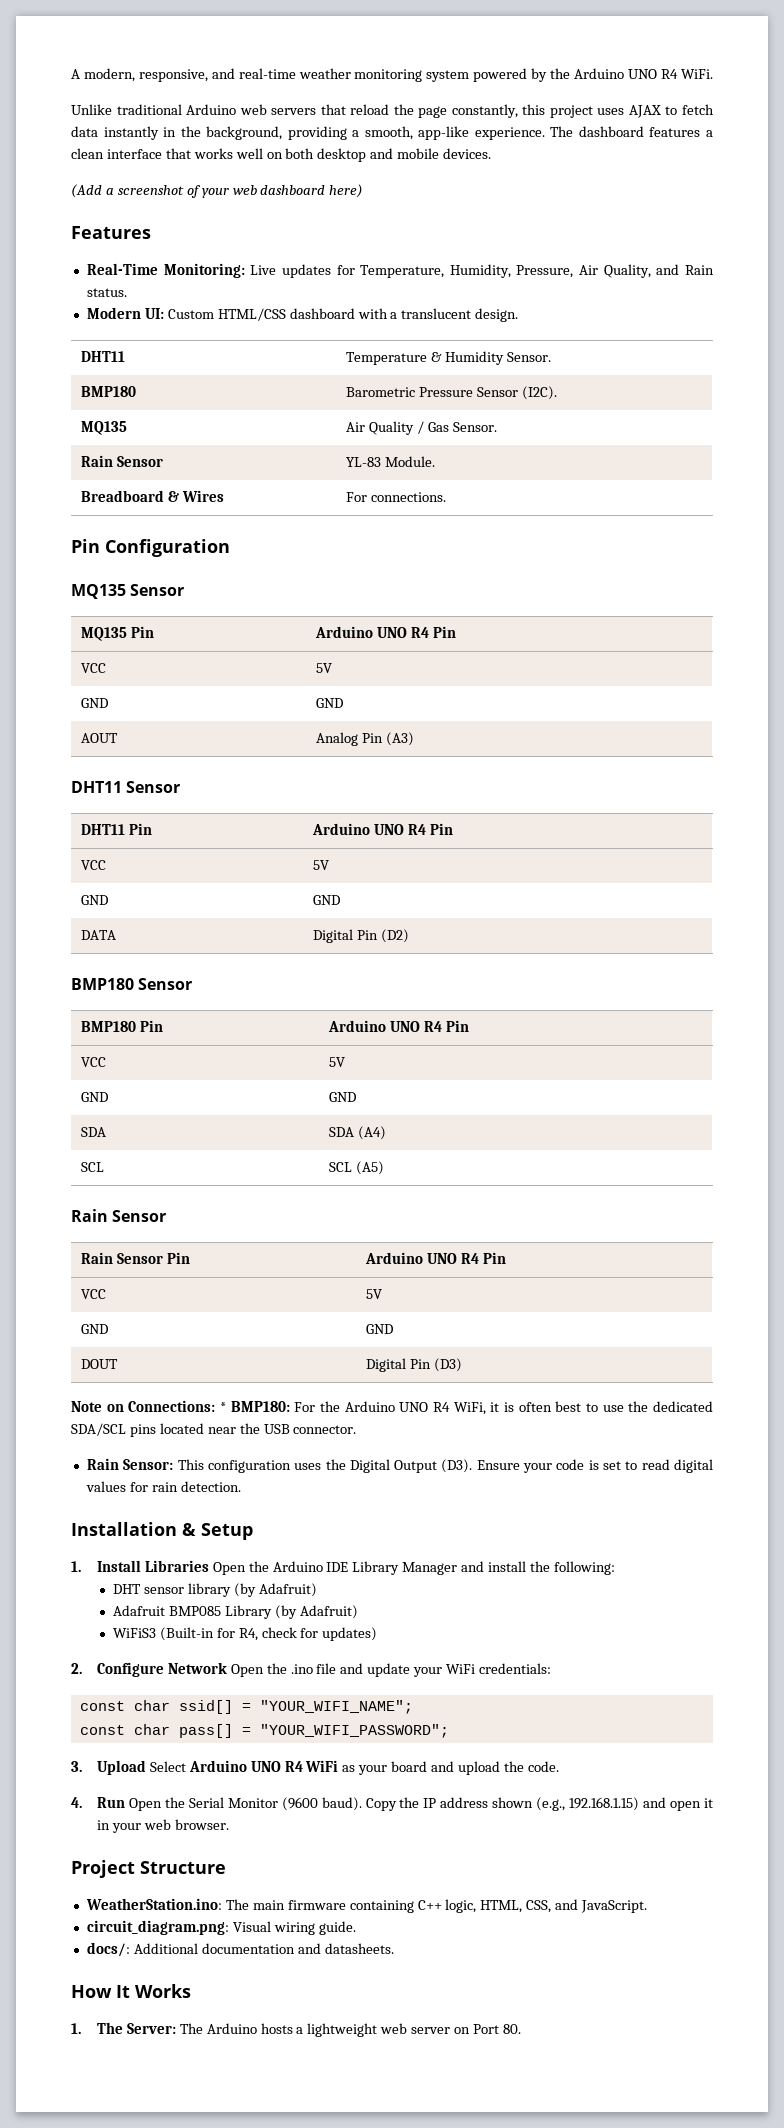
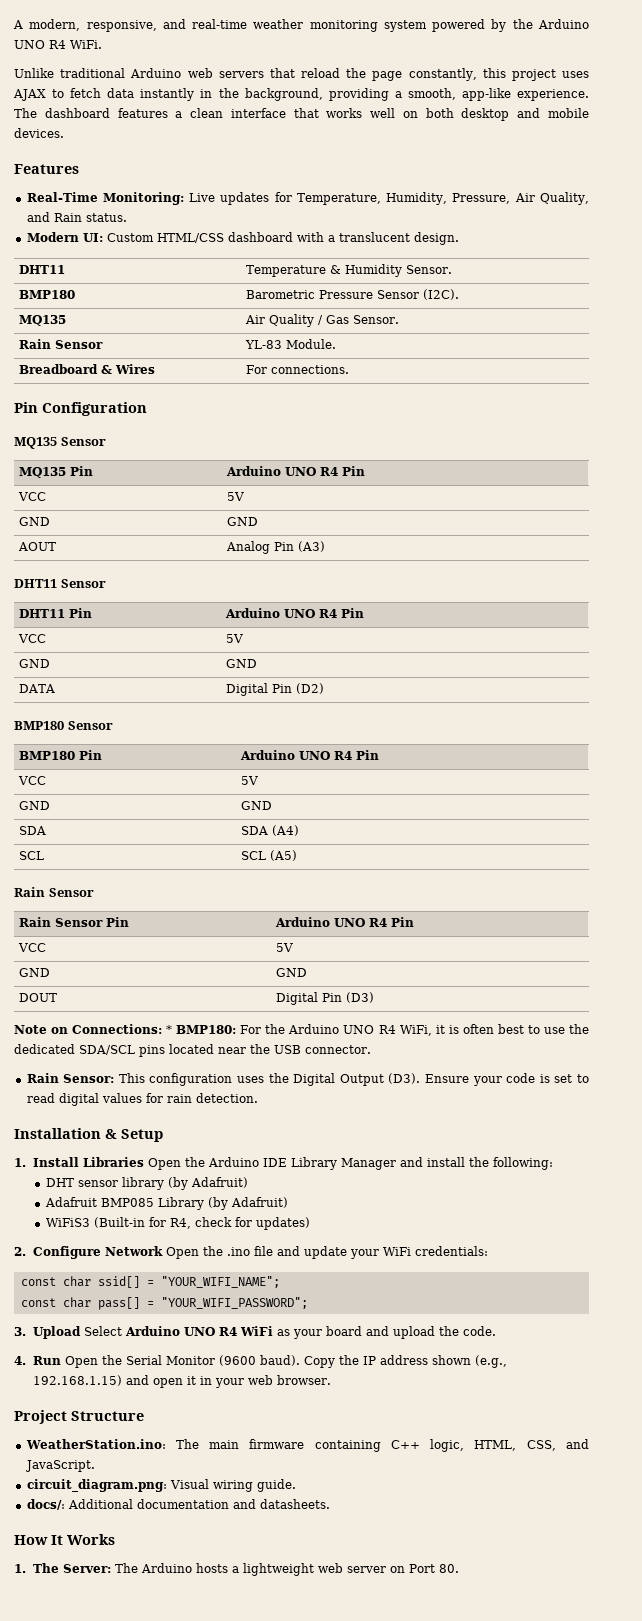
- (Add a screenshot of your web dashboard here)

